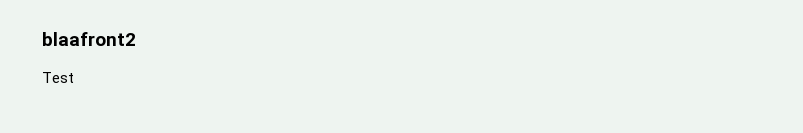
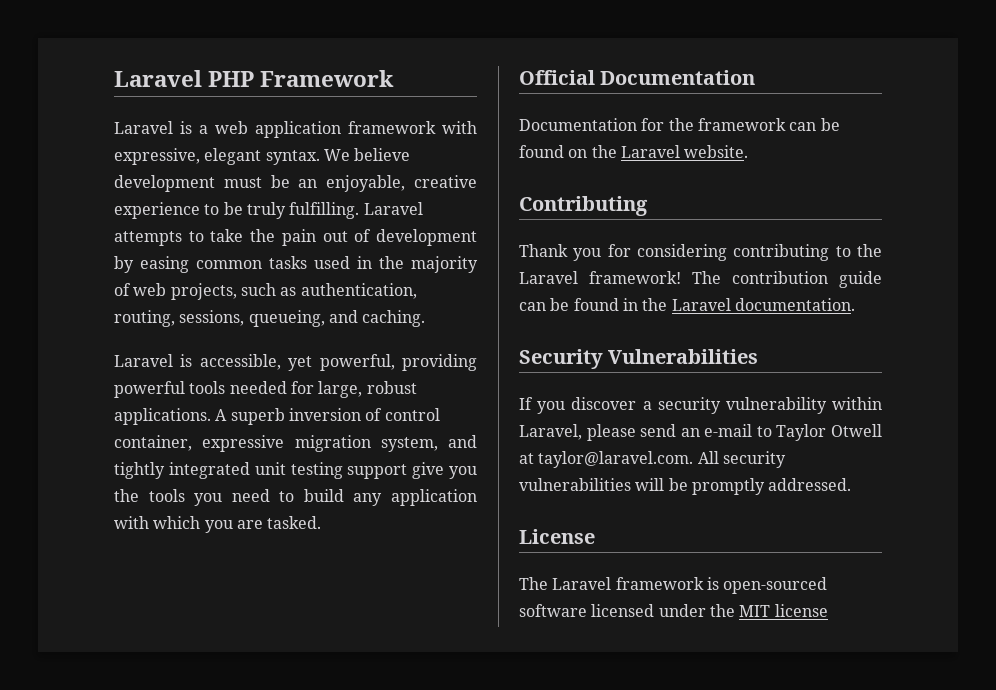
- blaafront2
- Test
+ Laravel PHP Framework
+ Laravel is a web application framework with expressive, elegant syntax. We believe development must be an enjoyable, creative experience to be truly fulfilling. Laravel attempts to take the pain out of development by easing common tasks used in the majority of web projects, such as authentication, routing, sessions, queueing, and caching.
+ Laravel is accessible, yet powerful, providing powerful tools needed for large, robust applications. A superb inversion of control container, expressive migration system, and tightly integrated unit testing support give you the tools you need to build any application with which you are tasked.
+ Official Documentation
+ Documentation for the framework can be found on the Laravel website.
+ Contributing
+ Thank you for considering contributing to the Laravel framework! The contribution guide can be found in the Laravel documentation.
+ Security Vulnerabilities
+ If you discover a security vulnerability within Laravel, please send an e-mail to Taylor Otwell at taylor@laravel.com. All security vulnerabilities will be promptly addressed.
+ License
+ The Laravel framework is open-sourced software licensed under the MIT license

